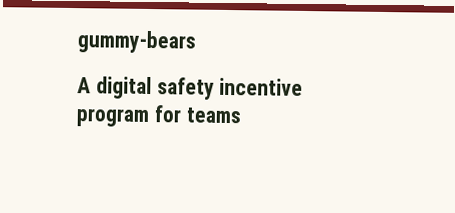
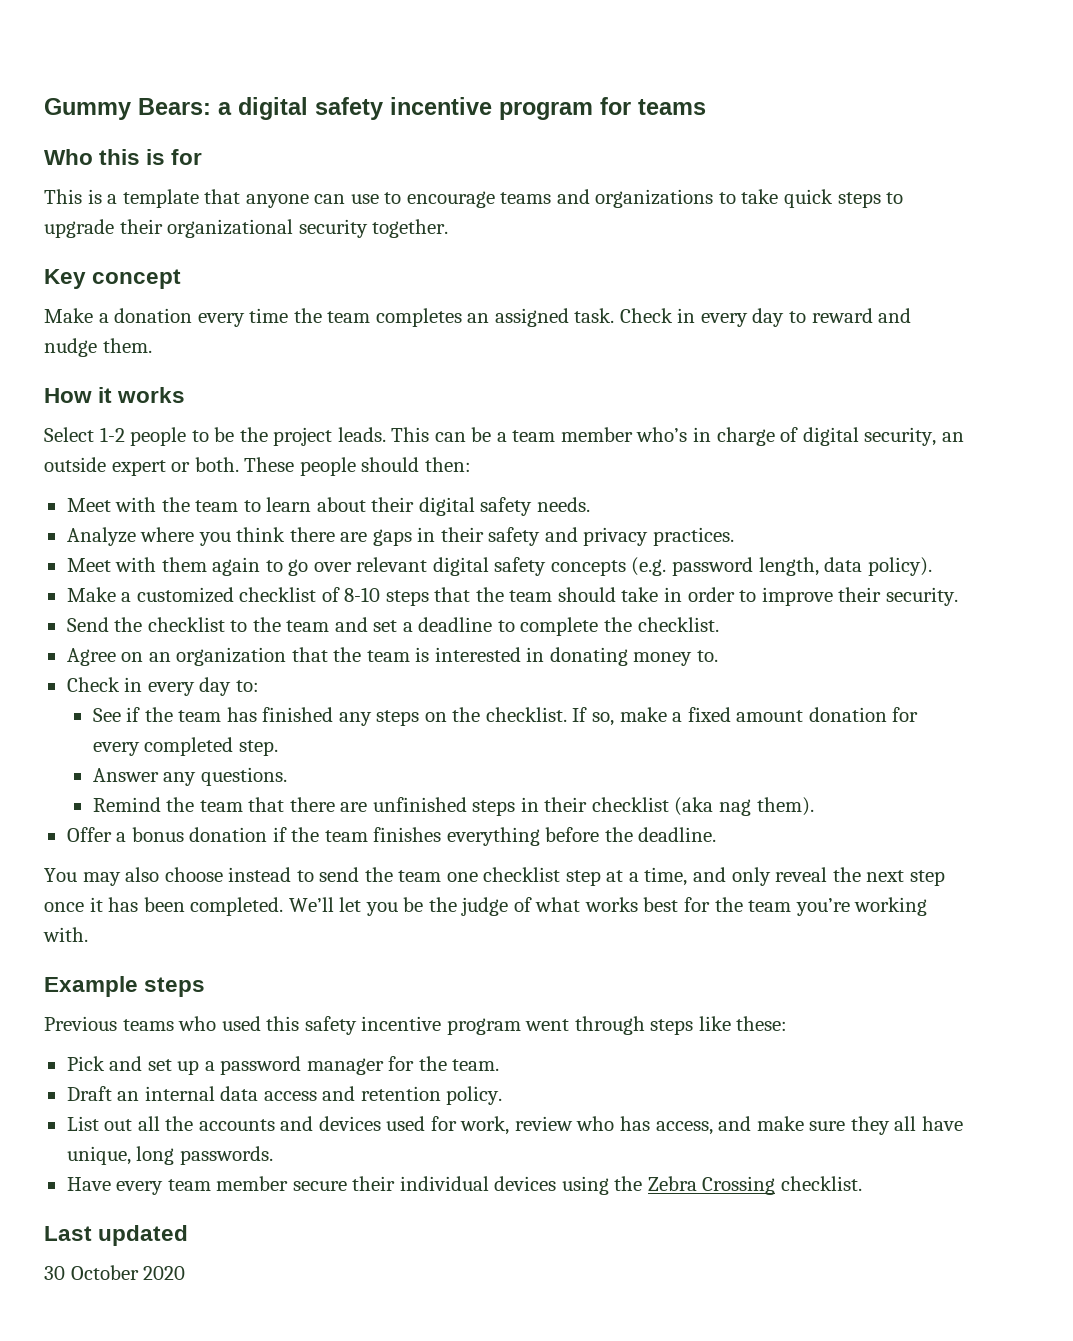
- gummy-bears
- A digital safety incentive program for teams
+ Gummy Bears: a digital safety incentive program for teams
+ Who this is for
+ This is a template that anyone can use to encourage teams and organizations to take quick steps to upgrade their organizational security together.
+ Key concept
+ Make a donation every time the team completes an assigned task. Check in every day to reward and nudge them.
+ How it works
+ Select 1-2 people to be the project leads. This can be a team member who’s in charge of digital security, an outside expert or both. These people should then:
+ Meet with the team to learn about their digital safety needs.
+ Analyze where you think there are gaps in their safety and privacy practices.
+ Meet with them again to go over relevant digital safety concepts (e.g. password length, data policy).
+ Make a customized checklist of 8-10 steps that the team should take in order to improve their security.
+ Send the checklist to the team and set a deadline to complete the checklist.
+ Agree on an organization that the team is interested in donating money to.
+ Check in every day to:
+ See if the team has finished any steps on the checklist. If so, make a fixed amount donation for every completed step.
+ Answer any questions.
+ Remind the team that there are unfinished steps in their checklist (aka nag them).
+ Offer a bonus donation if the team finishes everything before the deadline.
+ You may also choose instead to send the team one checklist step at a time, and only reveal the next step once it has been completed. We’ll let you be the judge of what works best for the team you’re working with.
+ Example steps
+ Previous teams who used this safety incentive program went through steps like these:
+ Pick and set up a password manager for the team.
+ Draft an internal data access and retention policy.
+ List out all the accounts and devices used for work, review who has access, and make sure they all have unique, long passwords.
+ Have every team member secure their individual devices using the Zebra Crossing checklist.
+ Last updated
+ 30 October 2020

